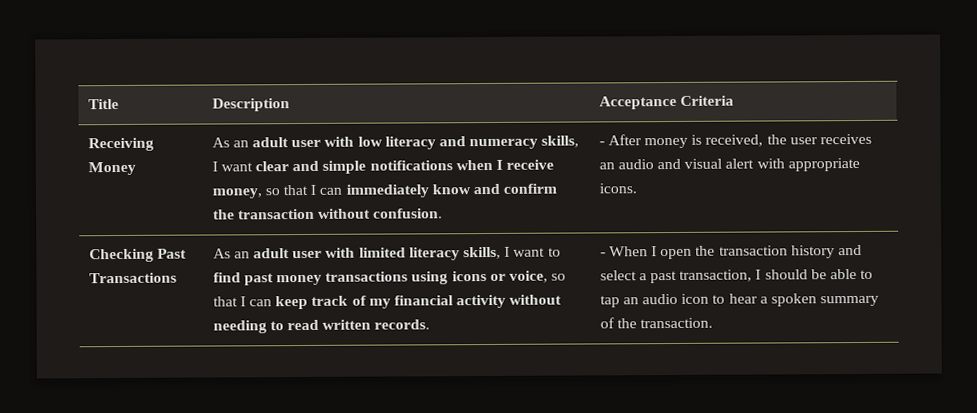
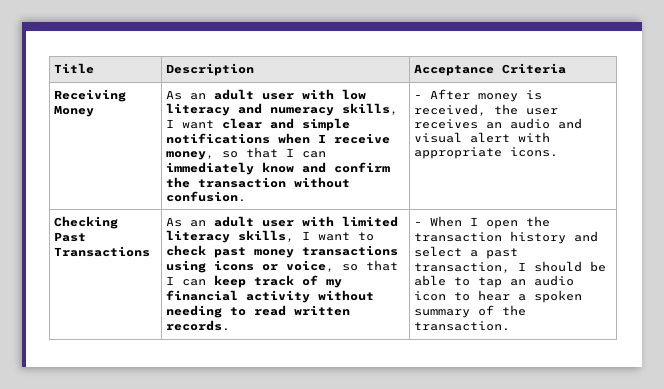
- As an adult user with limited literacy skills, I want to find past money transactions using icons or voice, so that I can keep track of my financial activity without needing to read written records.
+ As an adult user with limited literacy skills, I want to check past money transactions using icons or voice, so that I can keep track of my financial activity without needing to read written records.

